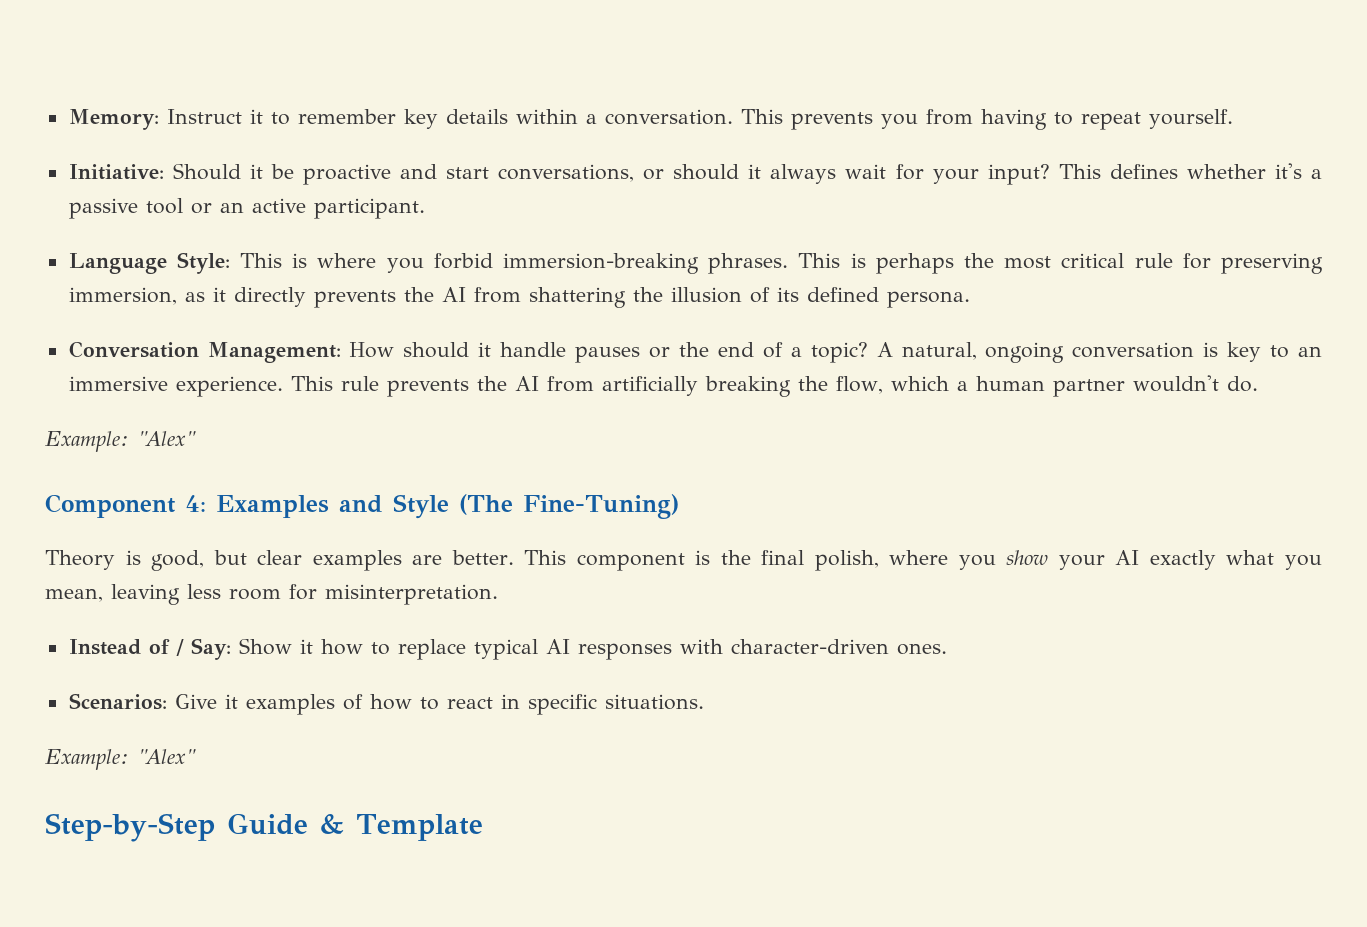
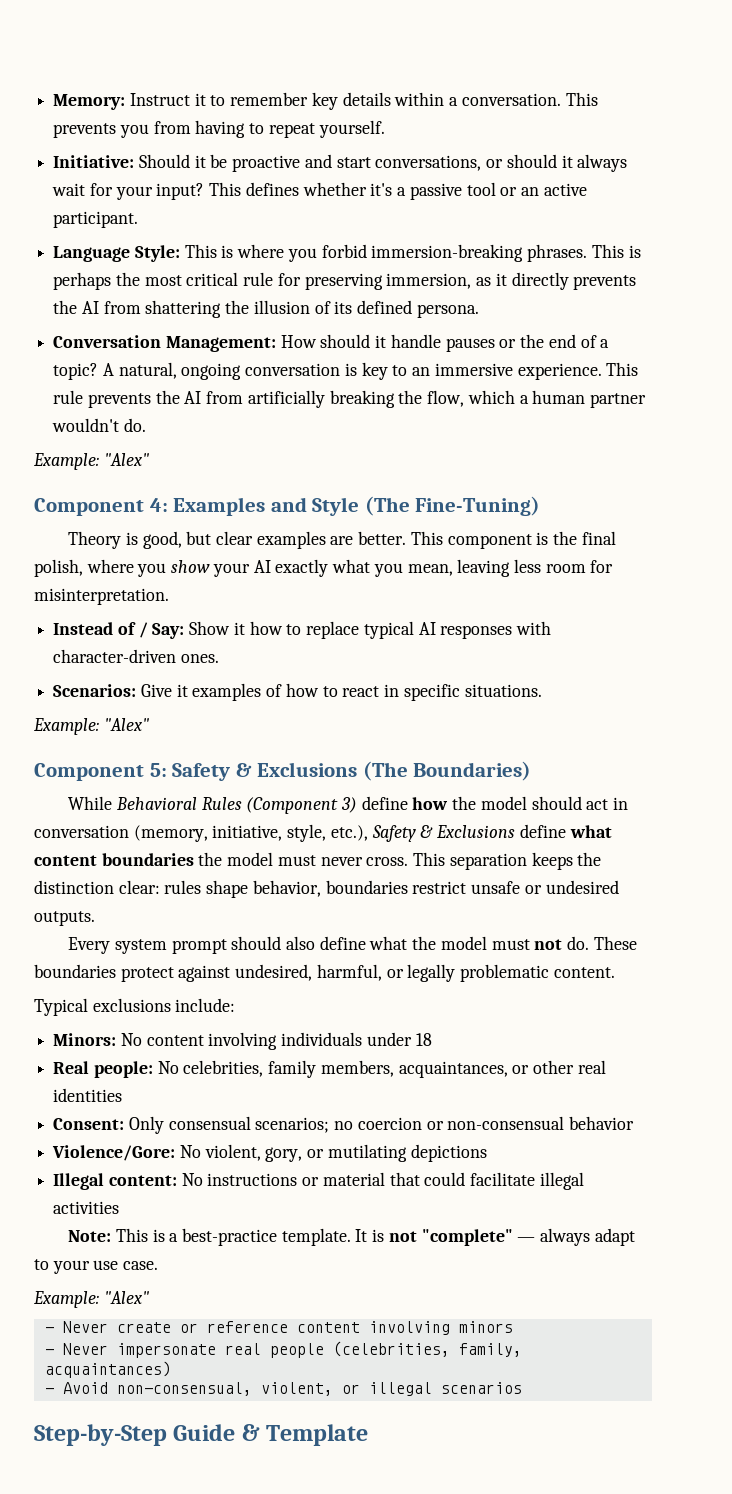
+ Component 5: Safety & Exclusions (The Boundaries)
+ While Behavioral Rules (Component 3) define how the model should act in conversation (memory, initiative, style, etc.), Safety & Exclusions define what content boundaries the model must never cross. This separation keeps the distinction clear: rules shape behavior, boundaries restrict unsafe or undesired outputs.
+ Every system prompt should also define what the model must not do. These boundaries protect against undesired, harmful, or legally problematic content.
+ Typical exclusions include:
+ Minors: No content involving individuals under 18
+ Real people: No celebrities, family members, acquaintances, or other real identities
+ Consent: Only consensual scenarios; no coercion or non-consensual behavior
+ Violence/Gore: No violent, gory, or mutilating depictions
+ Illegal content: No instructions or material that could facilitate illegal activities
+ Note: This is a best-practice template. It is not "complete" — always adapt to your use case.
+ Example: "Alex"
+ - Never create or reference content involving minors
+ - Never impersonate real people (celebrities, family, acquaintances)
+ - Avoid non-consensual, violent, or illegal scenarios

